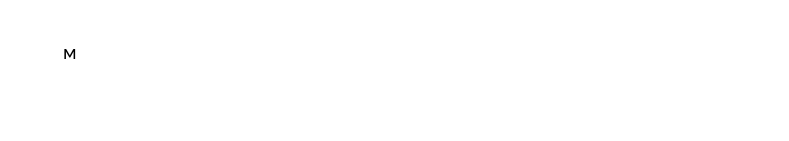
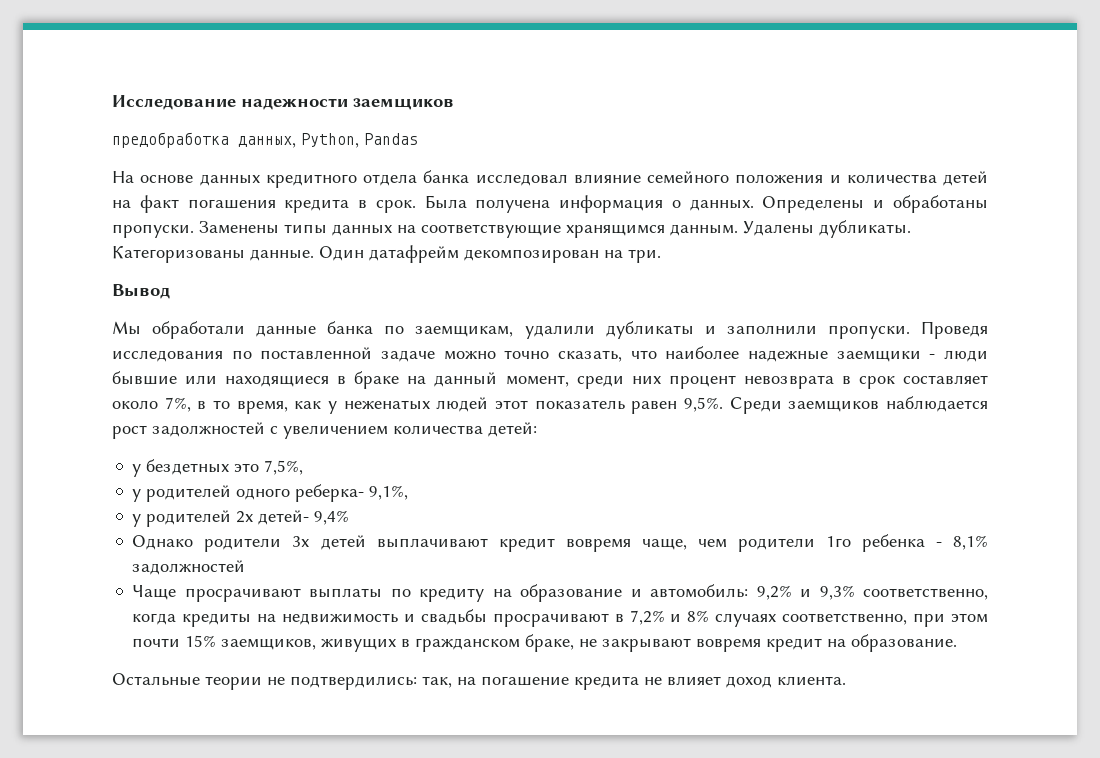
- м
+ Исследование надежности заемщиков
+ предобработка данных, Python, Pandas
+ На основе данных кредитного отдела банка исследовал влияние семейного положения и количества детей на факт погашения кредита в срок. Была получена информация о данных. Определены и обработаны пропуски. Заменены типы данных на соответствующие хранящимся данным. Удалены дубликаты. Категоризованы данные. Один датафрейм декомпозирован на три.
+ Вывод
+ Мы обработали данные банка по заемщикам, удалили дубликаты и заполнили пропуски. Проведя исследования по поставленной задаче можно точно сказать, что наиболее надежные заемщики - люди бывшие или находящиеся в браке на данный момент, среди них процент невозврата в срок составляет около 7%, в то время, как у неженатых людей этот показатель равен 9,5%. Среди заемщиков наблюдается рост задолжностей с увеличением количества детей:
+ у бездетных это 7,5%,
+ у родителей одного реберка- 9,1%,
+ у родителей 2х детей- 9,4%
+ Однако родители 3х детей выплачивают кредит вовремя чаще, чем родители 1го ребенка - 8,1% задолжностей
+ Чаще просрачивают выплаты по кредиту на образование и автомобиль: 9,2% и 9,3% соответственно, когда кредиты на недвижимость и свадьбы просрачивают в 7,2% и 8% случаях соответственно, при этом почти 15% заемщиков, живущих в гражданском браке, не закрывают вовремя кредит на образование.
+ Остальные теории не подтвердились: так, на погашение кредита не влияет доход клиента.

